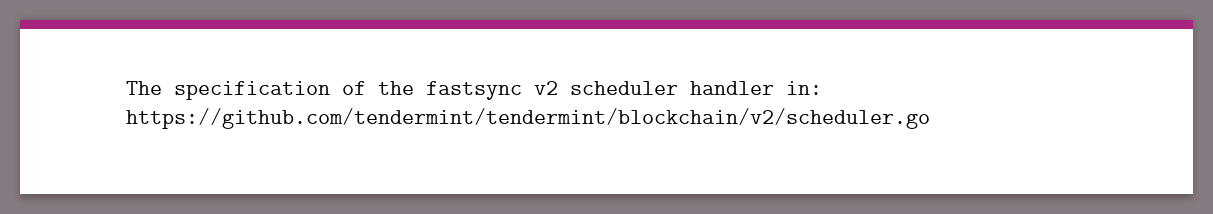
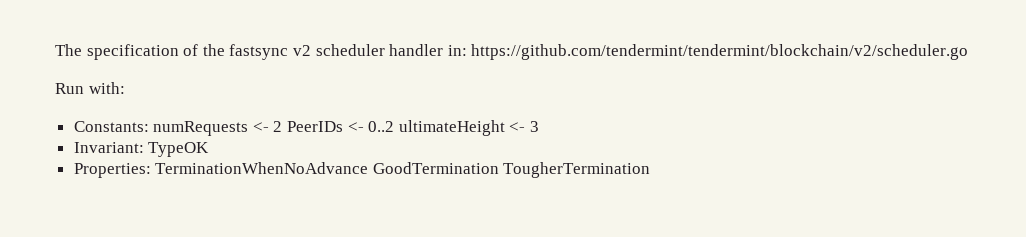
+ Run with:
+ Constants: numRequests <- 2 PeerIDs <- 0..2 ultimateHeight <- 3
+ Invariant: TypeOK
+ Properties: TerminationWhenNoAdvance GoodTermination TougherTermination

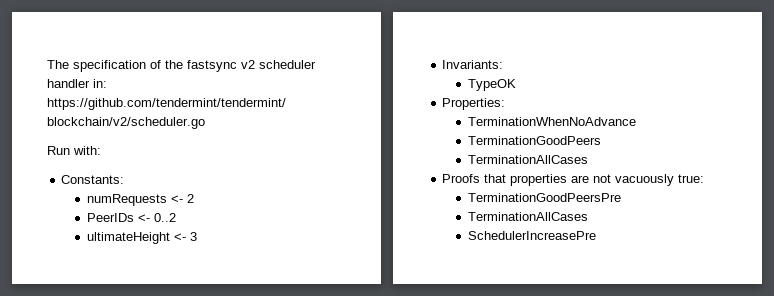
- Constants: numRequests <- 2 PeerIDs <- 0..2 ultimateHeight <- 3
+ Constants:
+ numRequests <- 2
+ PeerIDs <- 0..2
+ ultimateHeight <- 3
- Invariant: TypeOK
+ Invariants:
+ TypeOK
- Properties: TerminationWhenNoAdvance GoodTermination TougherTermination
+ Properties:
+ TerminationWhenNoAdvance
+ TerminationGoodPeers
+ TerminationAllCases
+ Proofs that properties are not vacuously true:
+ TerminationGoodPeersPre
+ TerminationAllCases
+ SchedulerIncreasePre

